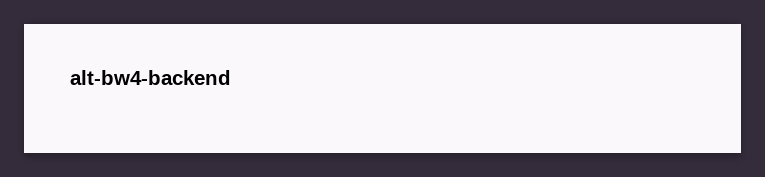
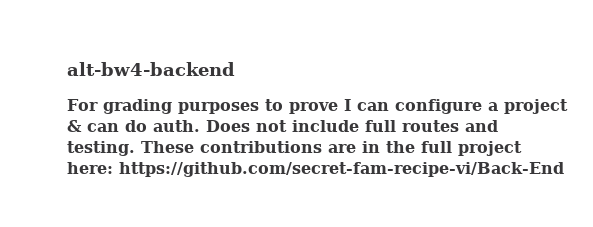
+ For grading purposes to prove I can configure a project & can do auth. Does not include full routes and testing. These contributions are in the full project here: https://github.com/secret-fam-recipe-vi/Back-End

